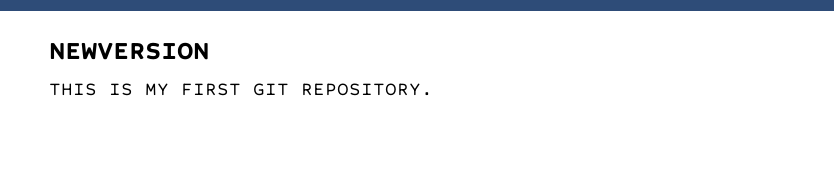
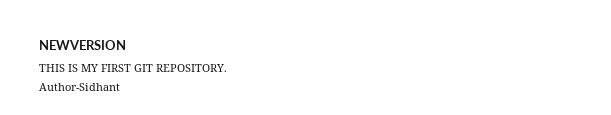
+ Author-Sidhant

